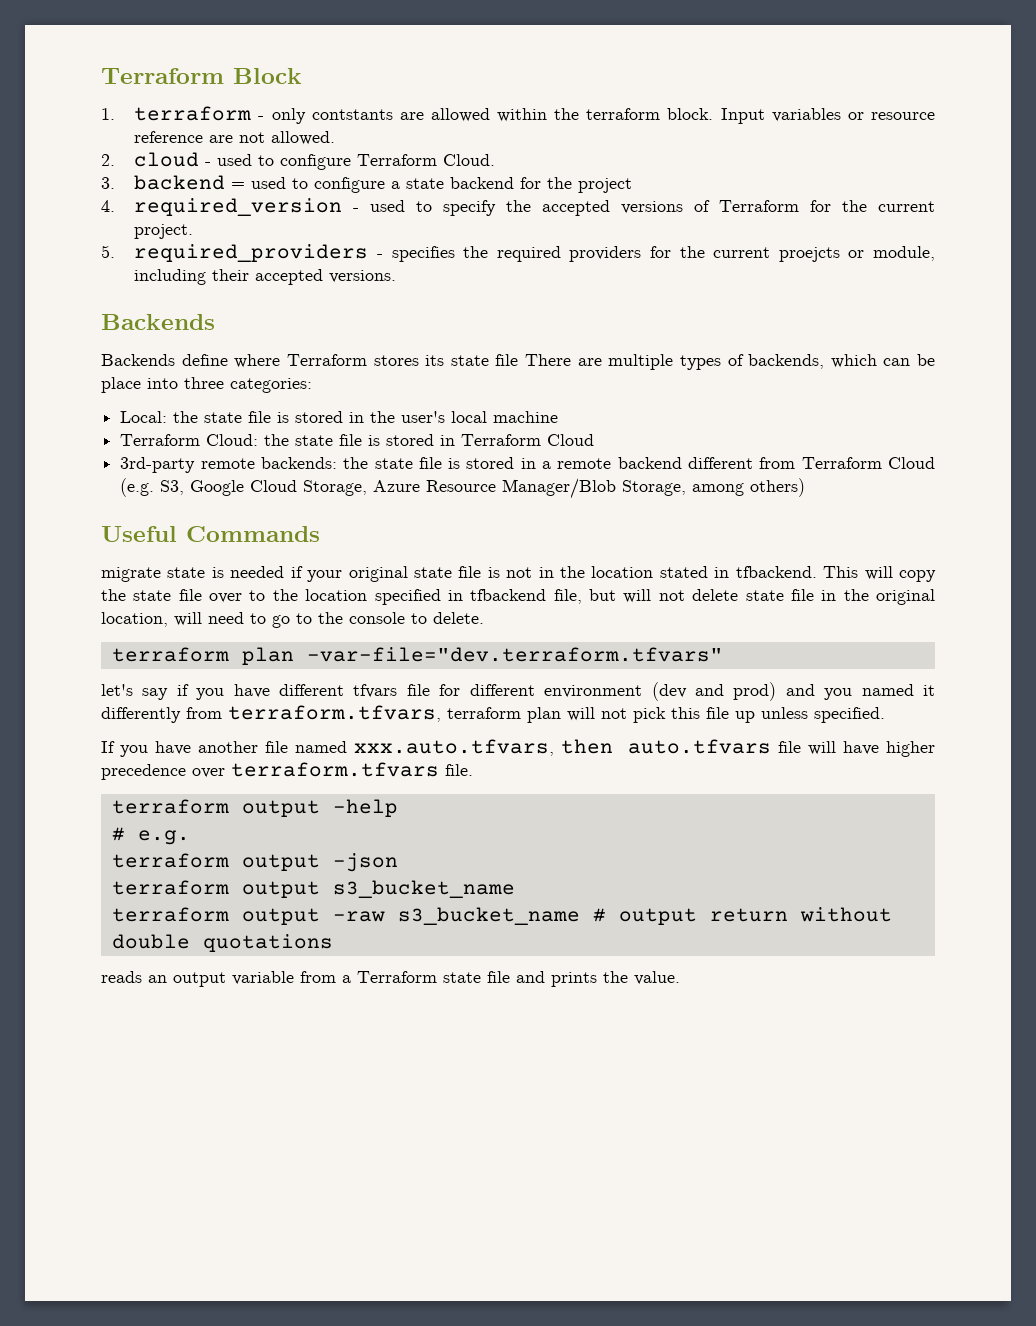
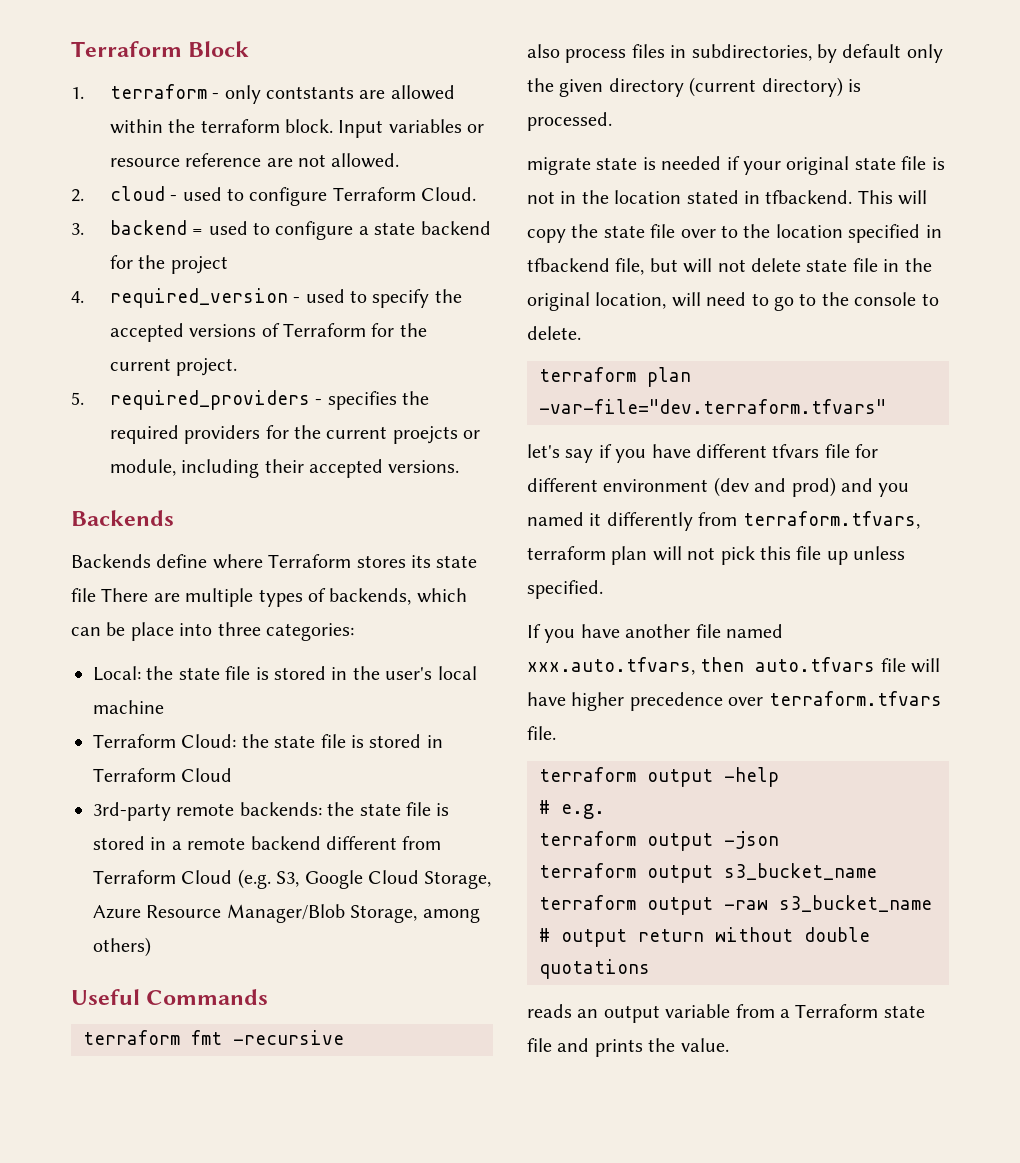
+ terraform fmt -recursive
+ also process files in subdirectories, by default only the given directory (current directory) is processed.

